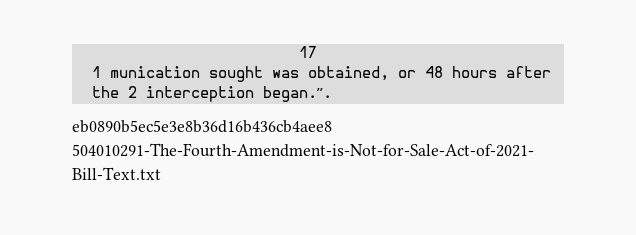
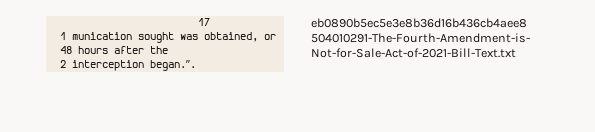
- 1 munication sought was obtained, or 48 hours after the 2 interception began.’’.
+ 1 munication sought was obtained, or 48 hours after the
+ 2 interception began.’’.

